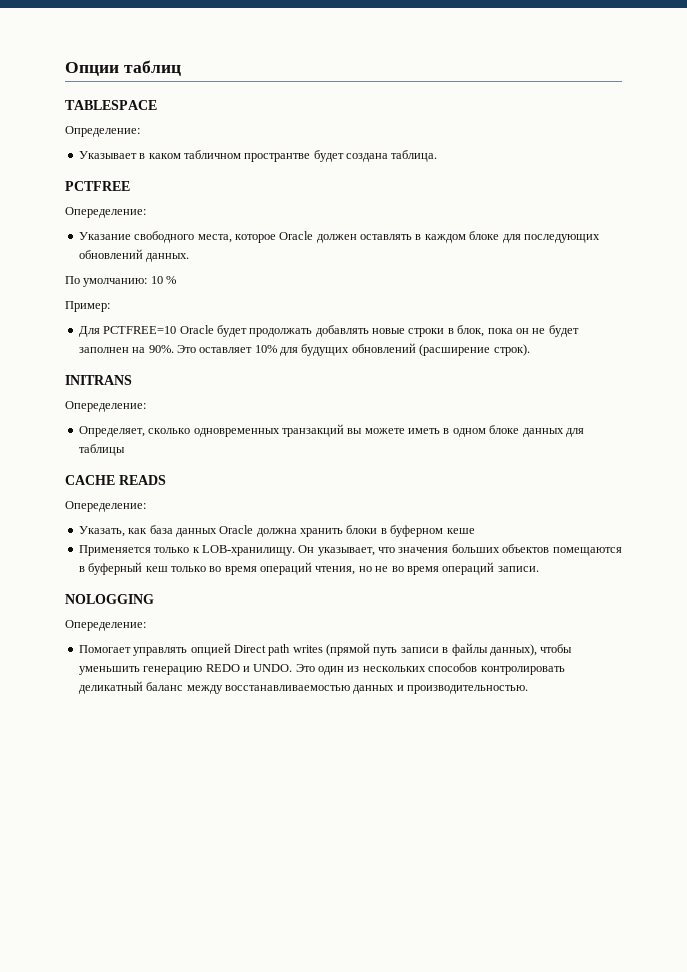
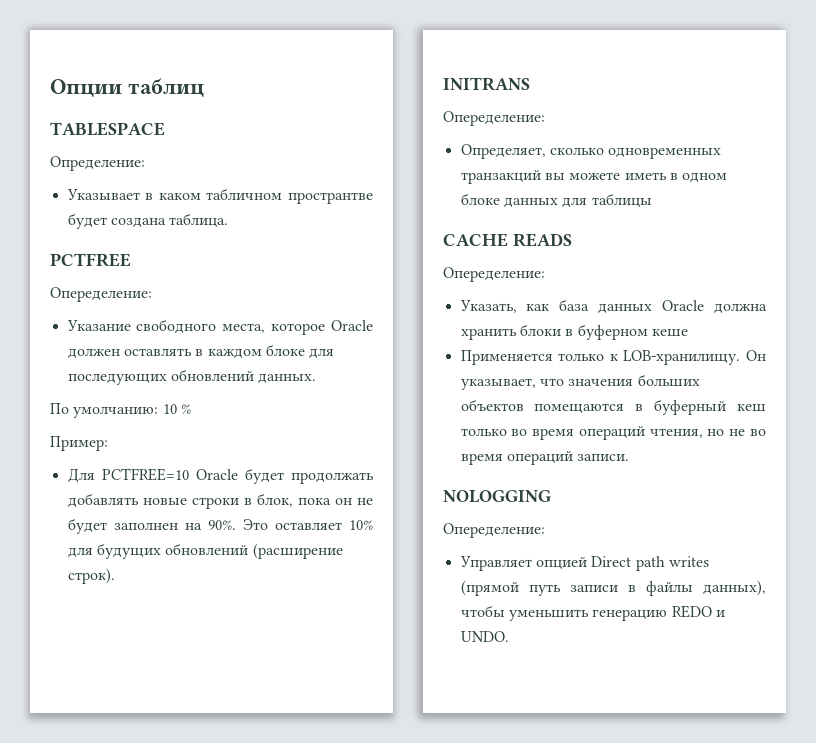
- Помогает управлять опцией Direct path writes (прямой путь записи в файлы данных), чтобы уменьшить генерацию REDO и UNDO. Это один из нескольких способов контролировать деликатный баланс между восстанавливаемостью данных и производительностью.
+ Управляет опцией Direct path writes (прямой путь записи в файлы данных), чтобы уменьшить генерацию REDO и UNDO.

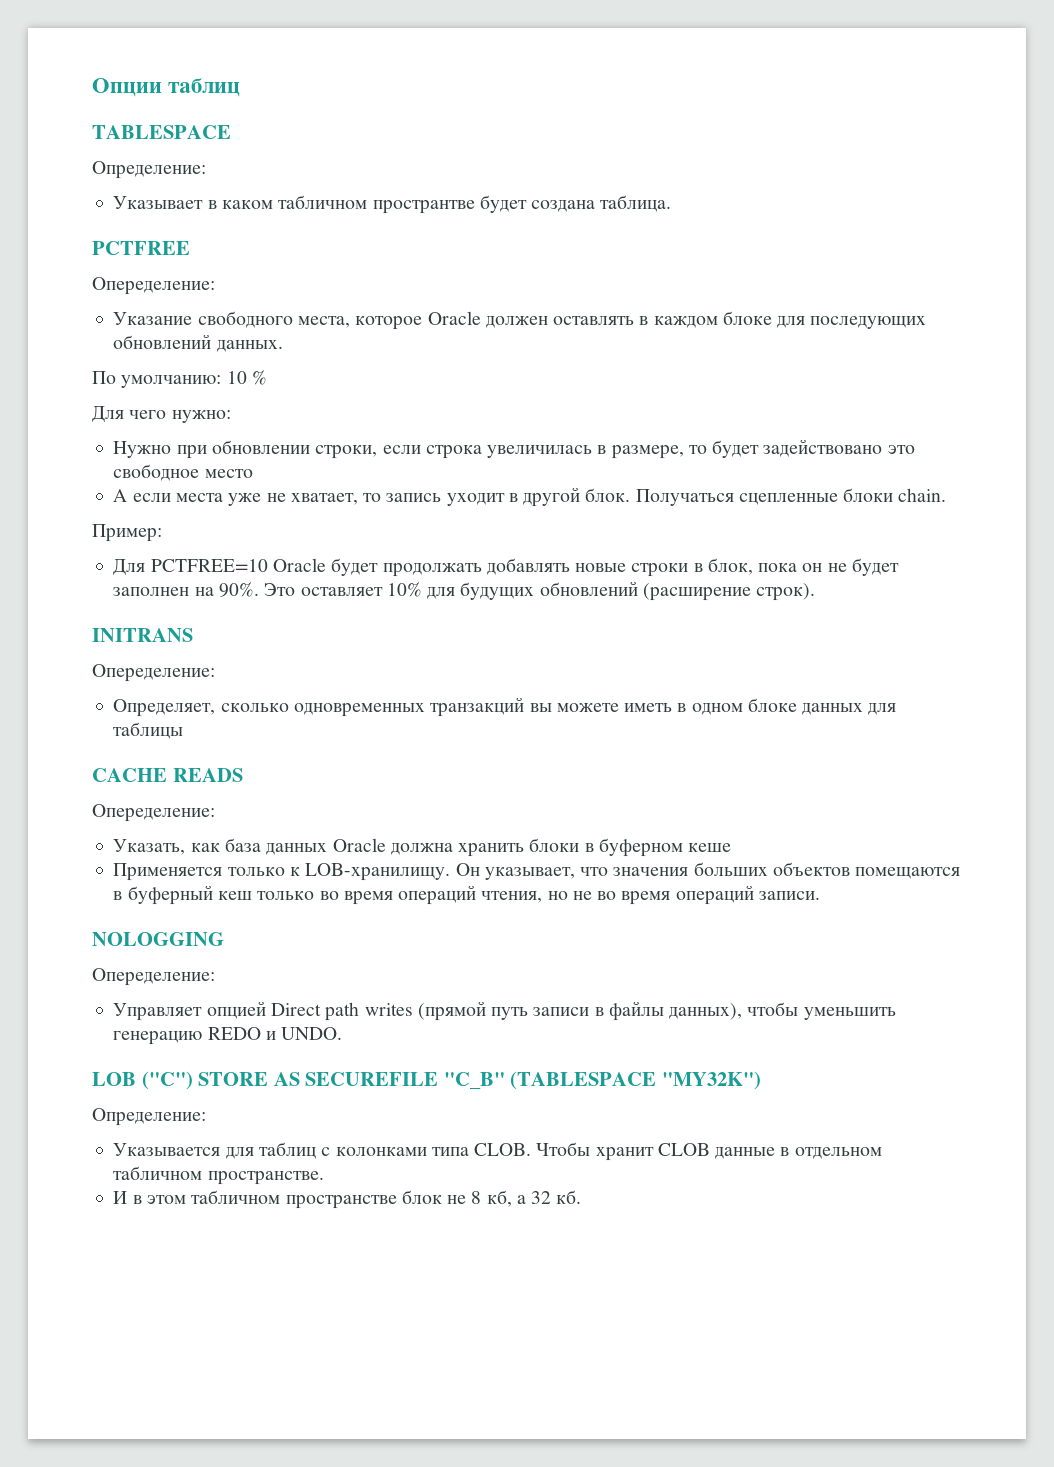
+ Для чего нужно:
+ Нужно при обновлении строки, если строка увеличилась в размере, то будет задействовано это свободное место
+ А если места уже не хватает, то запись уходит в другой блок. Получаться сцепленные блоки chain.
+ LOB ("C") STORE AS SECUREFILE "C_B" (TABLESPACE "MY32K")
+ Определение:
+ Указывается для таблиц с колонками типа CLOB. Чтобы хранит CLOB данные в отдельном табличном пространстве.
+ И в этом табличном пространстве блок не 8 кб, а 32 кб.

